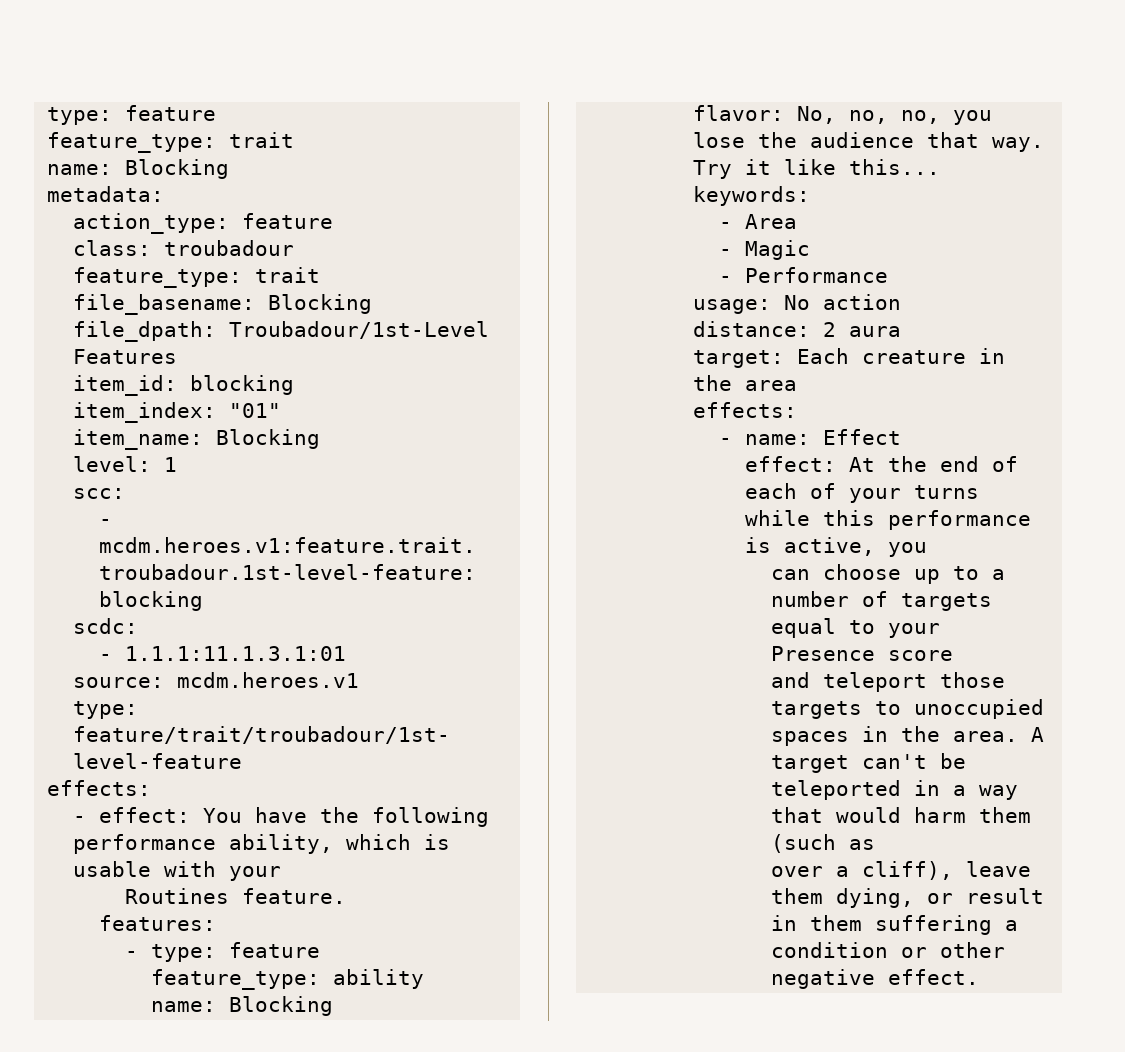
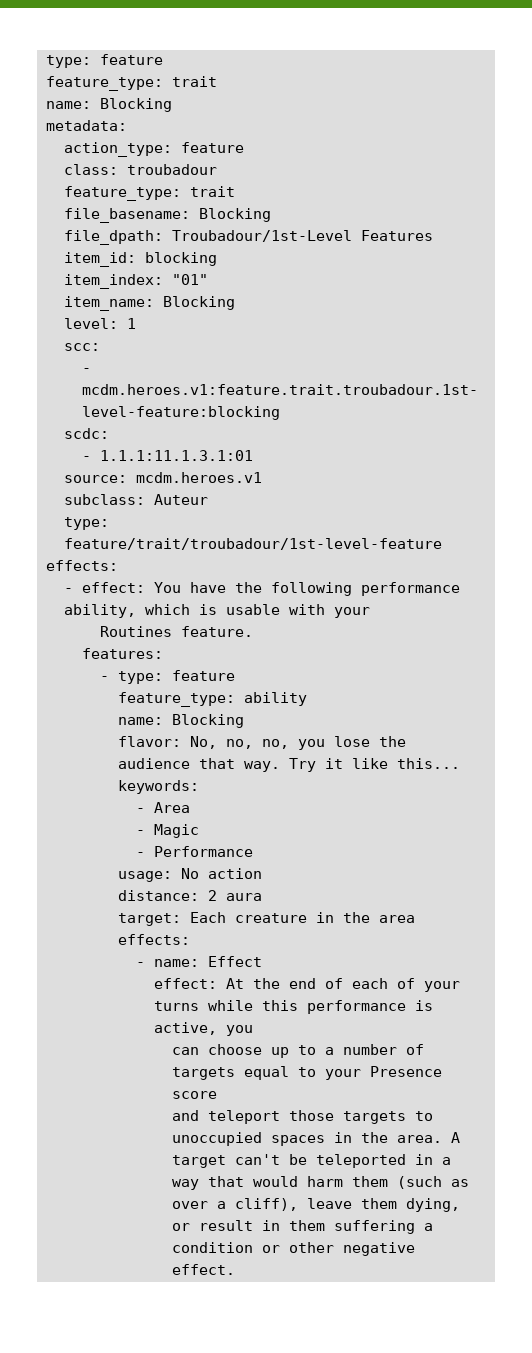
+ subclass: Auteur

